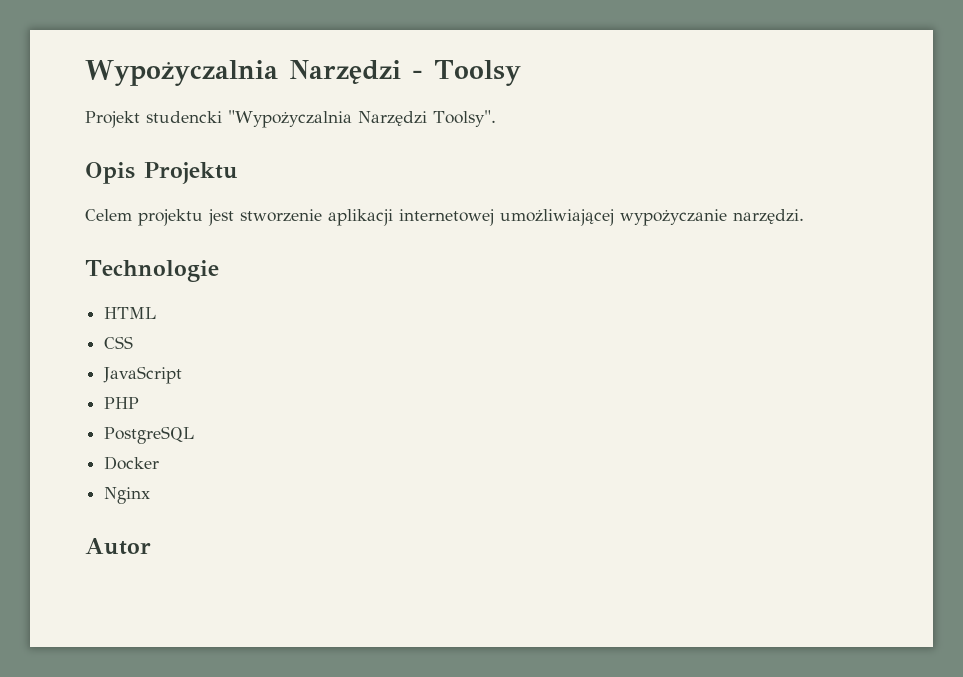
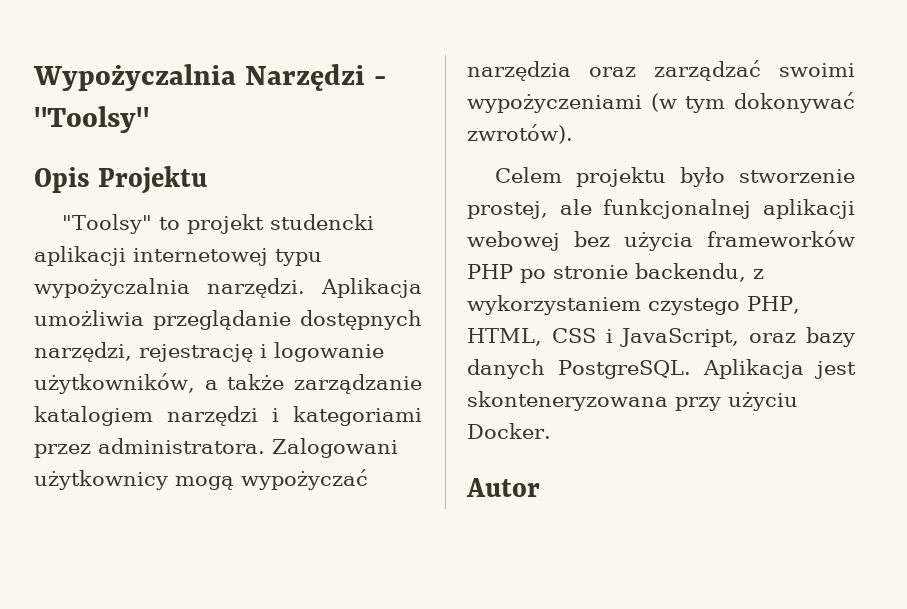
- Wypożyczalnia Narzędzi - Toolsy
- Projekt studencki "Wypożyczalnia Narzędzi Toolsy".
+ Wypożyczalnia Narzędzi - "Toolsy"
  Opis Projektu
- Celem projektu jest stworzenie aplikacji internetowej umożliwiającej wypożyczanie narzędzi.
- Technologie
- HTML
- CSS
- JavaScript
- PHP
- PostgreSQL
- Docker
- Nginx
+ "Toolsy" to projekt studencki aplikacji internetowej typu wypożyczalnia narzędzi. Aplikacja umożliwia przeglądanie dostępnych narzędzi, rejestrację i logowanie użytkowników, a także zarządzanie katalogiem narzędzi i kategoriami przez administratora. Zalogowani użytkownicy mogą wypożyczać narzędzia oraz zarządzać swoimi wypożyczeniami (w tym dokonywać zwrotów).
+ Celem projektu było stworzenie prostej, ale funkcjonalnej aplikacji webowej bez użycia frameworków PHP po stronie backendu, z wykorzystaniem czystego PHP, HTML, CSS i JavaScript, oraz bazy danych PostgreSQL. Aplikacja jest skonteneryzowana przy użyciu Docker.

